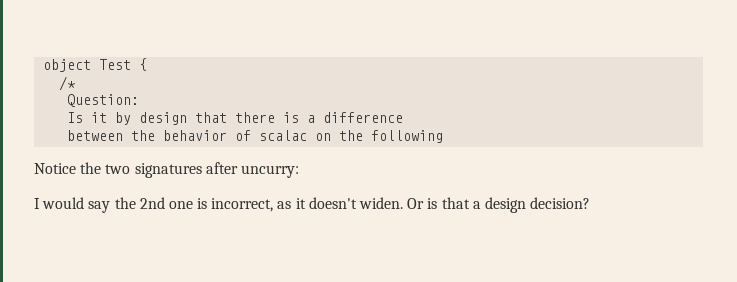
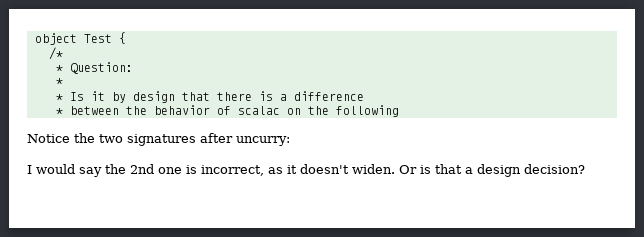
- Question:
- Is it by design that there is a difference
+ * Question:
+ *
+ * Is it by design that there is a difference
- between the behavior of scalac on the following
+ * between the behavior of scalac on the following

